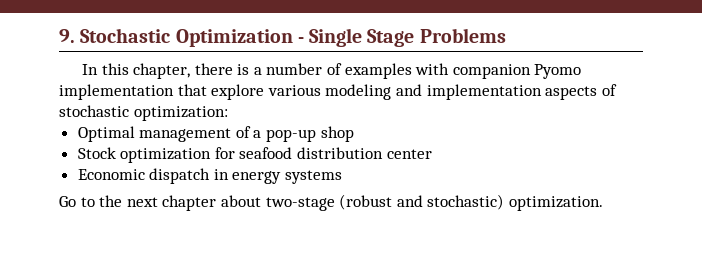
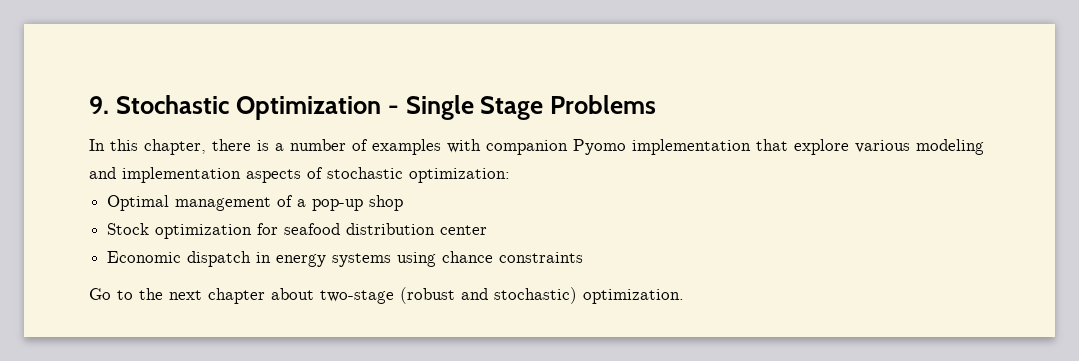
- Economic dispatch in energy systems
+ Economic dispatch in energy systems using chance constraints

